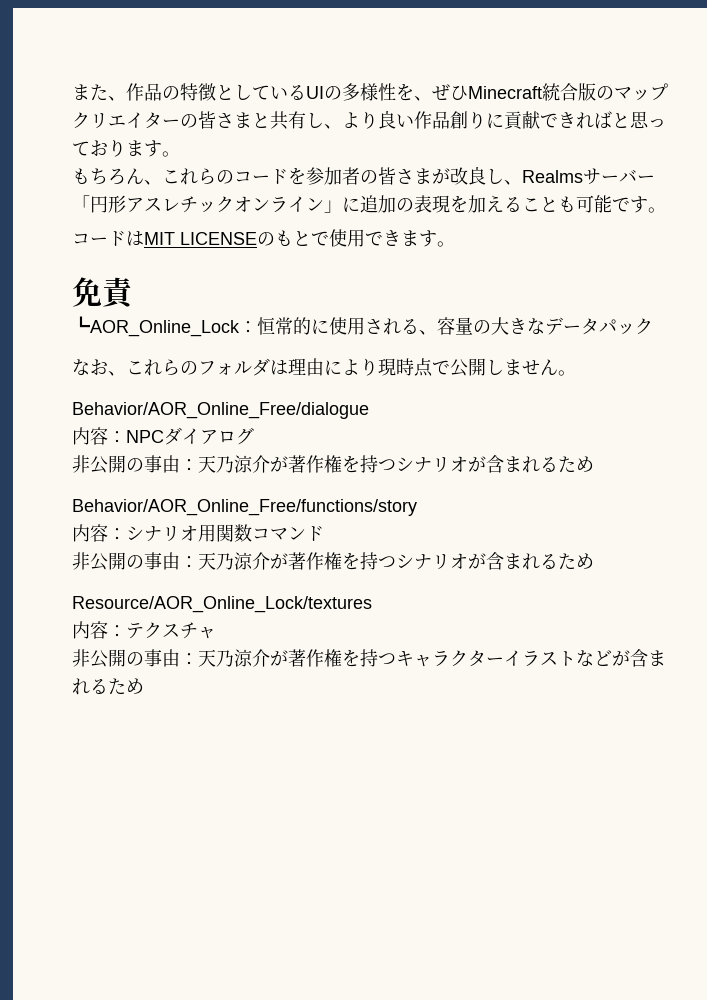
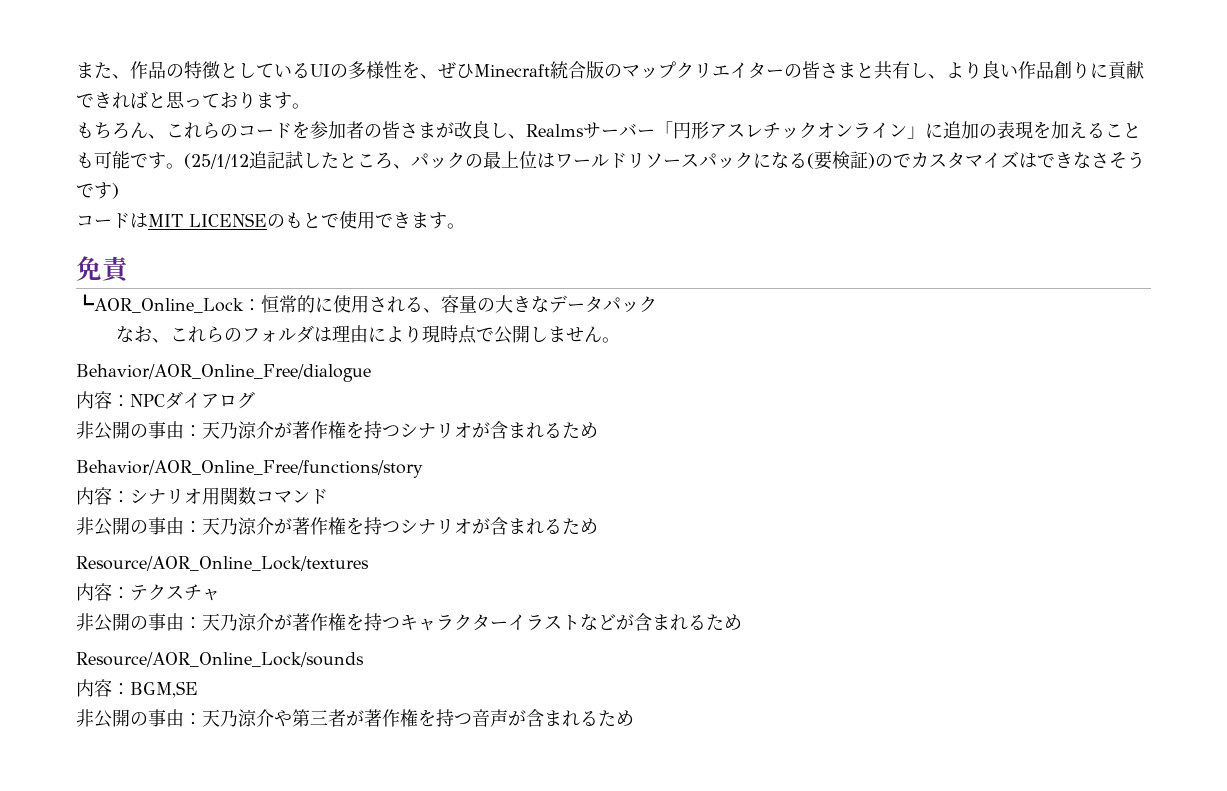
+ (25/1/12追記試したところ、パックの最上位はワールドリソースパックになる(要検証)のでカスタマイズはできなさそうです)
+ Resource/AOR_Online_Lock/sounds
+ 内容：BGM,SE
+ 非公開の事由：天乃涼介や第三者が著作権を持つ音声が含まれるため

